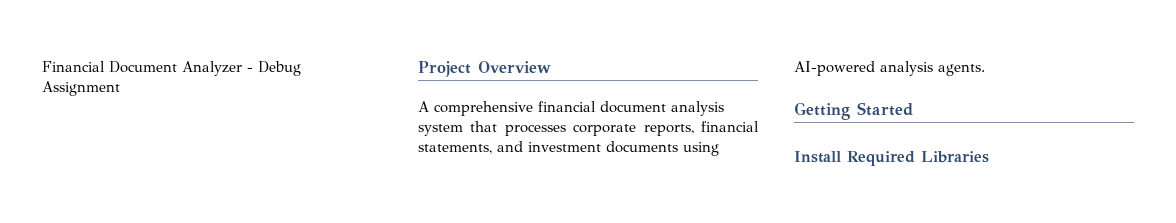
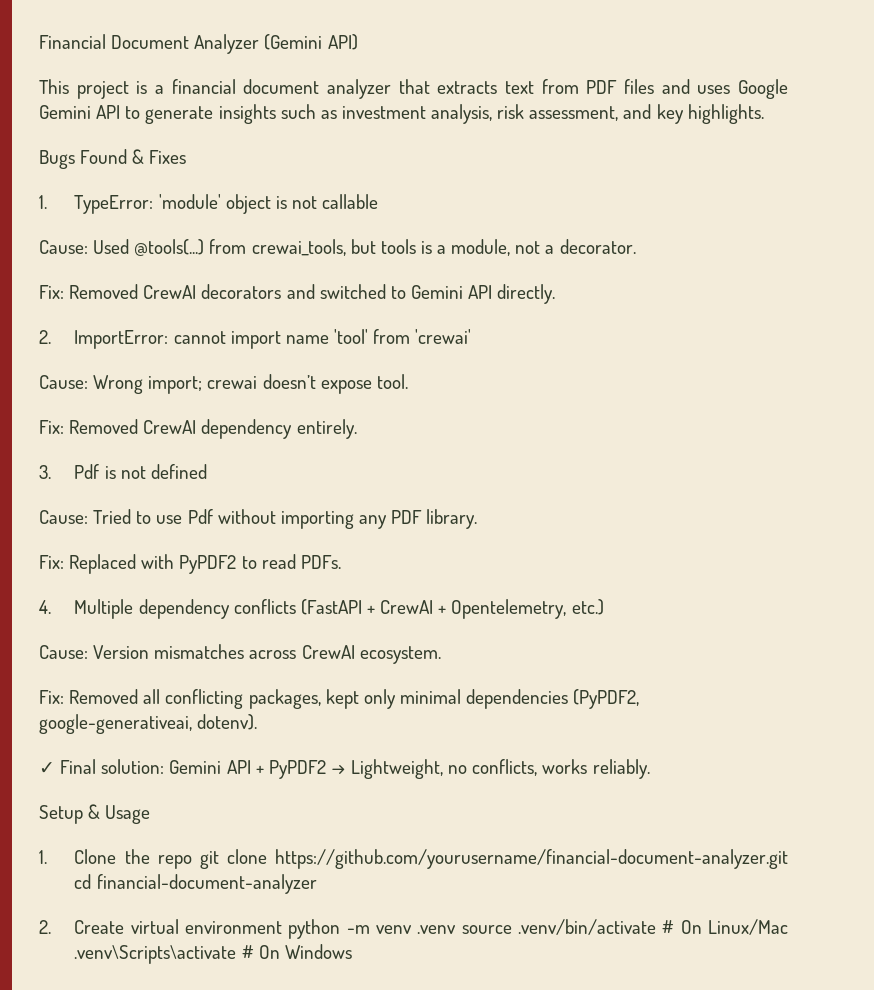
- Financial Document Analyzer - Debug Assignment
- Project Overview
- A comprehensive financial document analysis system that processes corporate reports, financial statements, and investment documents using AI-powered analysis agents.
- Getting Started
- Install Required Libraries
+ Financial Document Analyzer (Gemini API)
+ This project is a financial document analyzer that extracts text from PDF files and uses Google Gemini API to generate insights such as investment analysis, risk assessment, and key highlights.
+ Bugs Found & Fixes
+ 1. TypeError: 'module' object is not callable
+ Cause: Used @tools(...) from crewai_tools, but tools is a module, not a decorator.
+ Fix: Removed CrewAI decorators and switched to Gemini API directly.
+ 2. ImportError: cannot import name 'tool' from 'crewai'
+ Cause: Wrong import; crewai doesn’t expose tool.
+ Fix: Removed CrewAI dependency entirely.
+ 3. Pdf is not defined
+ Cause: Tried to use Pdf without importing any PDF library.
+ Fix: Replaced with PyPDF2 to read PDFs.
+ 4. Multiple dependency conflicts (FastAPI + CrewAI + Opentelemetry, etc.)
+ Cause: Version mismatches across CrewAI ecosystem.
+ Fix: Removed all conflicting packages, kept only minimal dependencies (PyPDF2, google-generativeai, dotenv).
+ ✓ Final solution: Gemini API + PyPDF2 → Lightweight, no conflicts, works reliably.
+ Setup & Usage
+ 1. Clone the repo git clone https://github.com/yourusername/financial-document-analyzer.git cd financial-document-analyzer
+ 2. Create virtual environment python -m venv .venv source .venv/bin/activate # On Linux/Mac .venv\Scripts\activate # On Windows

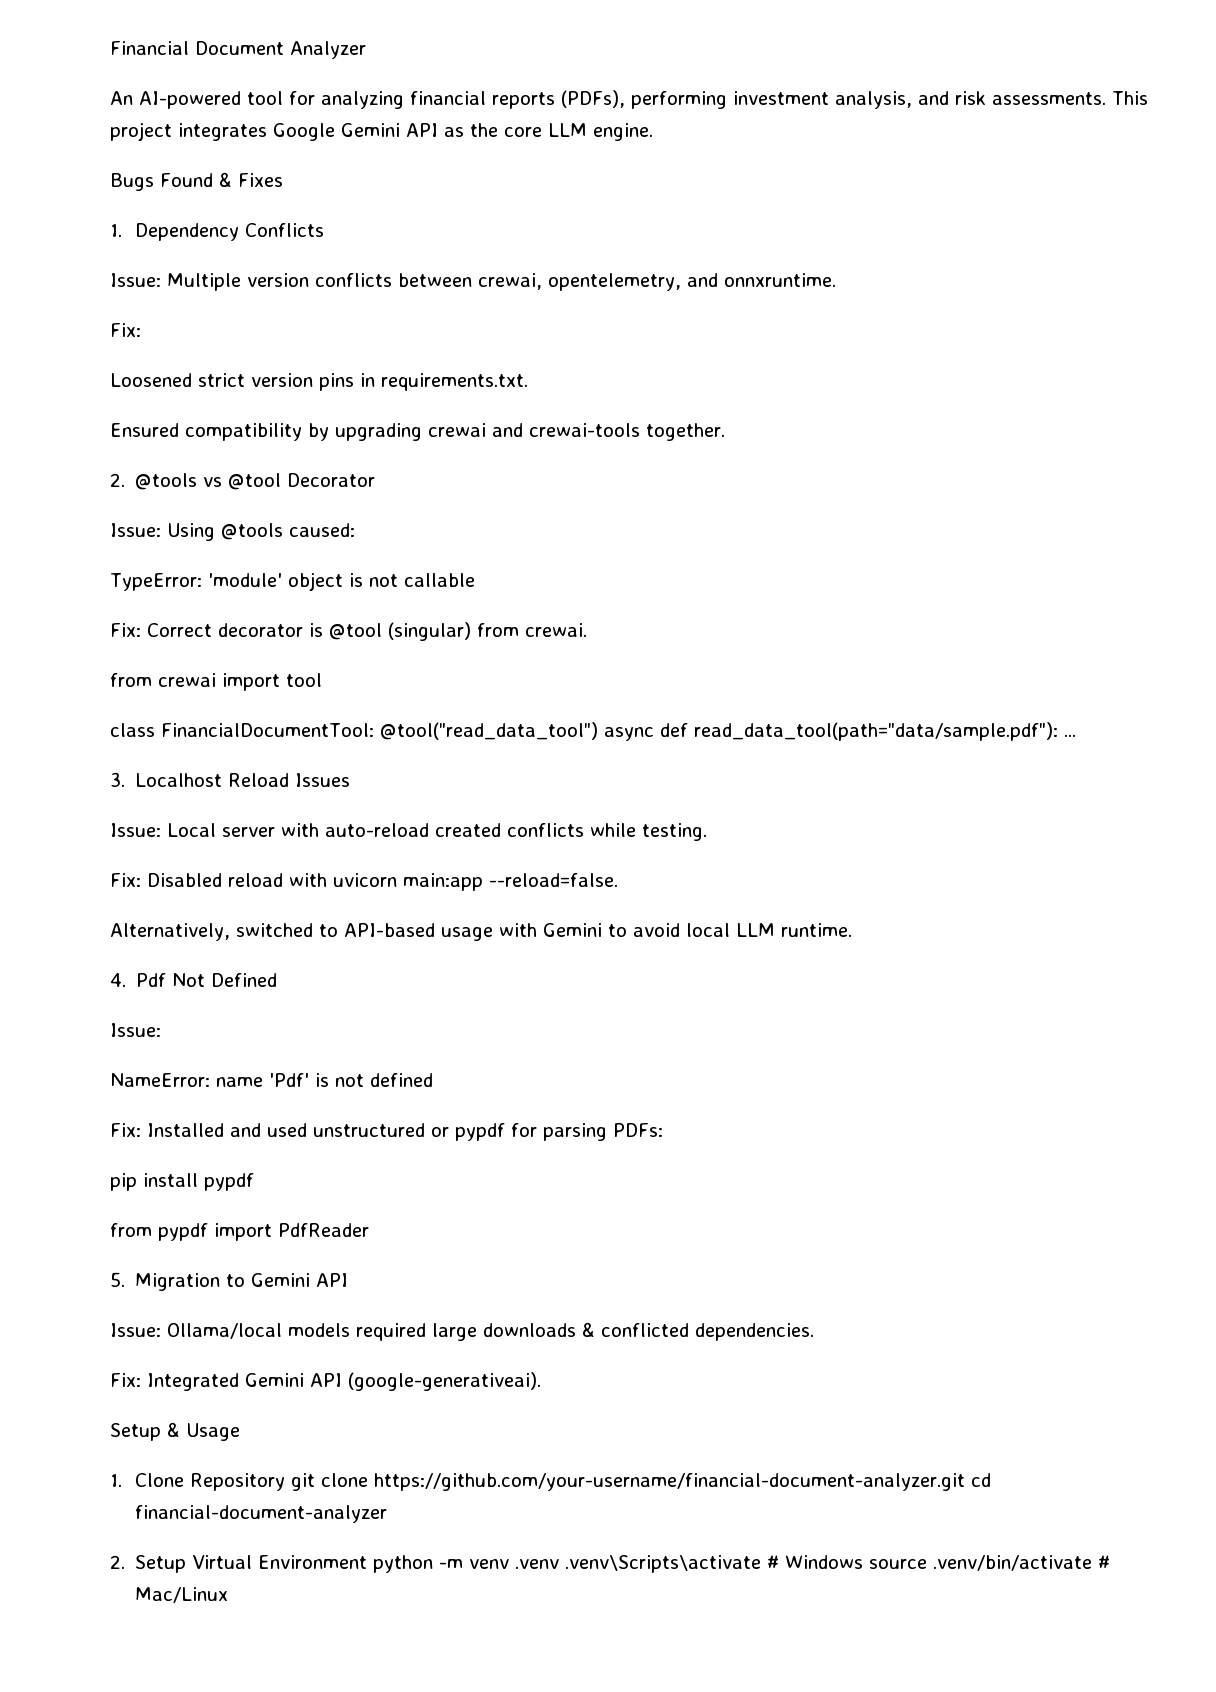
- Financial Document Analyzer (Gemini API)
- This project is a financial document analyzer that extracts text from PDF files and uses Google Gemini API to generate insights such as investment analysis, risk assessment, and key highlights.
+ Financial Document Analyzer
+ An AI-powered tool for analyzing financial reports (PDFs), performing investment analysis, and risk assessments. This project integrates Google Gemini API as the core LLM engine.
- 1. TypeError: 'module' object is not callable
+ 1. Dependency Conflicts
+ Issue: Multiple version conflicts between crewai, opentelemetry, and onnxruntime.
+ Fix:
+ Loosened strict version pins in requirements.txt.
+ Ensured compatibility by upgrading crewai and crewai-tools together.
+ 2. @tools vs @tool Decorator
+ Issue: Using @tools caused:
+ TypeError: 'module' object is not callable
- Cause: Used @tools(...) from crewai_tools, but tools is a module, not a decorator.
- Fix: Removed CrewAI decorators and switched to Gemini API directly.
- 2. ImportError: cannot import name 'tool' from 'crewai'
- Cause: Wrong import; crewai doesn’t expose tool.
- Fix: Removed CrewAI dependency entirely.
- 3. Pdf is not defined
- Cause: Tried to use Pdf without importing any PDF library.
- Fix: Replaced with PyPDF2 to read PDFs.
- 4. Multiple dependency conflicts (FastAPI + CrewAI + Opentelemetry, etc.)
- Cause: Version mismatches across CrewAI ecosystem.
- Fix: Removed all conflicting packages, kept only minimal dependencies (PyPDF2, google-generativeai, dotenv).
- ✓ Final solution: Gemini API + PyPDF2 → Lightweight, no conflicts, works reliably.
+ Fix: Correct decorator is @tool (singular) from crewai.
+ from crewai import tool
+ class FinancialDocumentTool: @tool("read_data_tool") async def read_data_tool(path="data/sample.pdf"): ...
+ 3. Localhost Reload Issues
+ Issue: Local server with auto-reload created conflicts while testing.
+ Fix: Disabled reload with uvicorn main:app --reload=false.
+ Alternatively, switched to API-based usage with Gemini to avoid local LLM runtime.
+ 4. Pdf Not Defined
+ Issue:
+ NameError: name 'Pdf' is not defined
+ Fix: Installed and used unstructured or pypdf for parsing PDFs:
+ pip install pypdf
+ from pypdf import PdfReader
+ 5. Migration to Gemini API
+ Issue: Ollama/local models required large downloads & conflicted dependencies.
+ Fix: Integrated Gemini API (google-generativeai).
- 1. Clone the repo git clone https://github.com/yourusername/financial-document-analyzer.git cd financial-document-analyzer
+ 1. Clone Repository git clone https://github.com/your-username/financial-document-analyzer.git cd financial-document-analyzer
- 2. Create virtual environment python -m venv .venv source .venv/bin/activate # On Linux/Mac .venv\Scripts\activate # On Windows
+ 2. Setup Virtual Environment python -m venv .venv .venv\Scripts\activate # Windows source .venv/bin/activate # Mac/Linux

